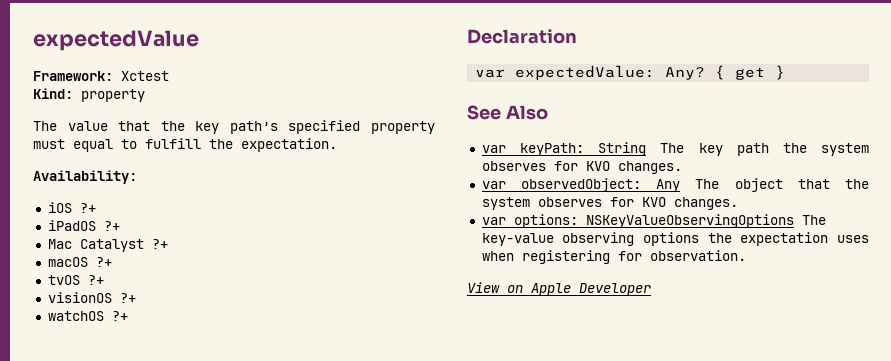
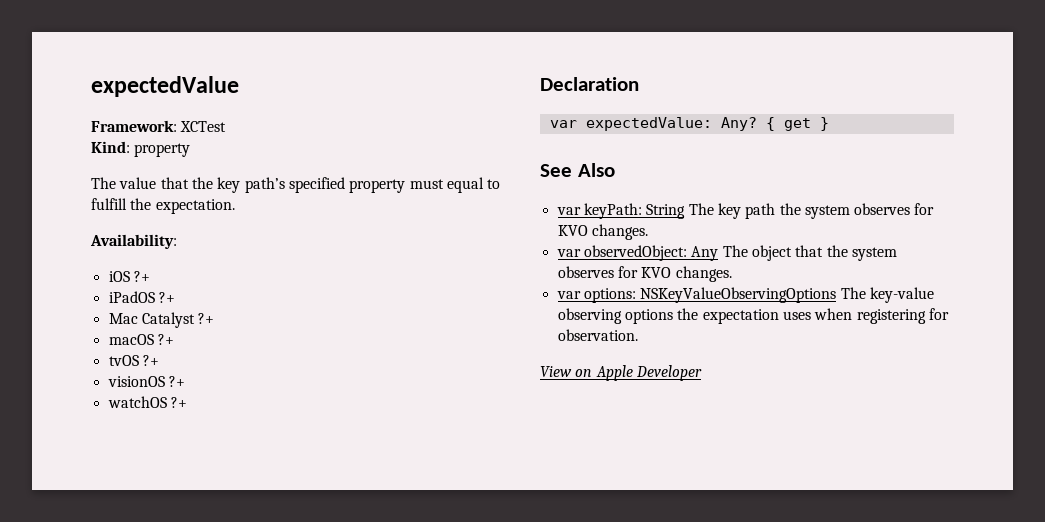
- Framework: Xctest
+ Framework: XCTest

